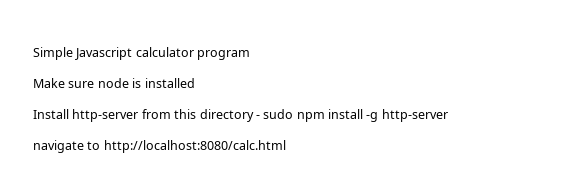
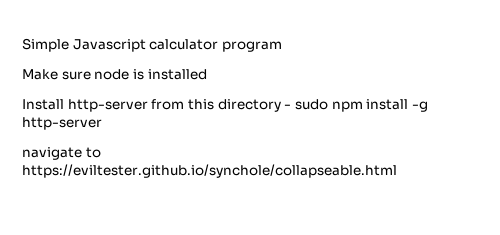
- navigate to http://localhost:8080/calc.html
+ navigate to https://eviltester.github.io/synchole/collapseable.html

